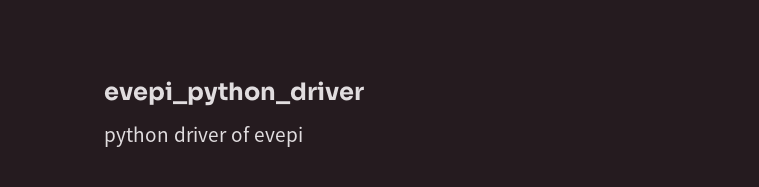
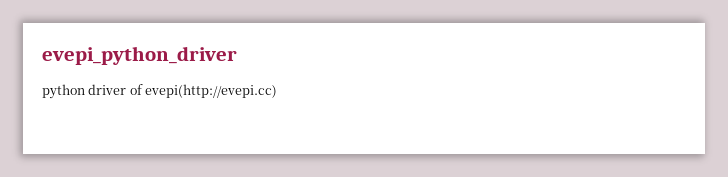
- python driver of evepi
+ python driver of evepi(http://evepi.cc)

